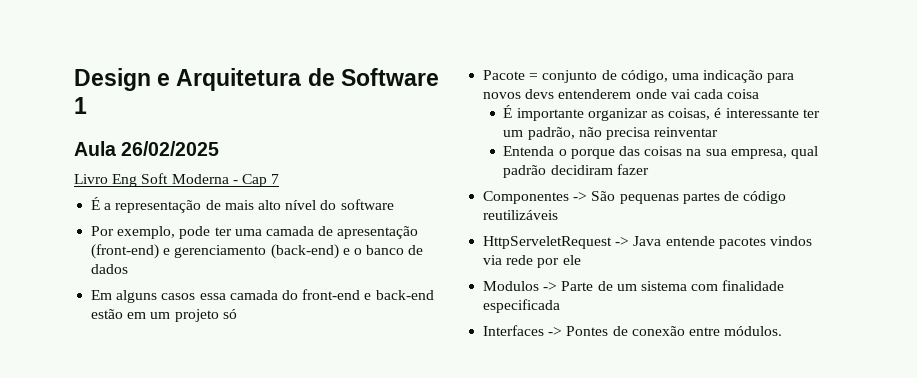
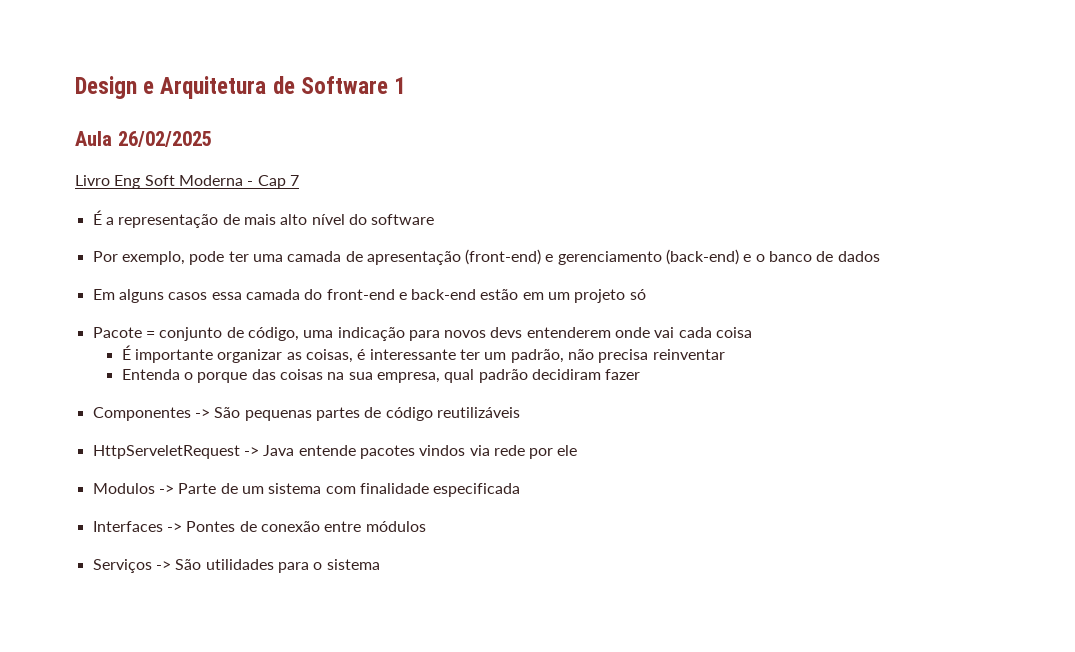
- Interfaces -> Pontes de conexão entre módulos.
+ Interfaces -> Pontes de conexão entre módulos
+ Serviços -> São utilidades para o sistema

